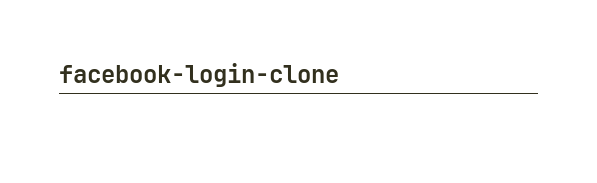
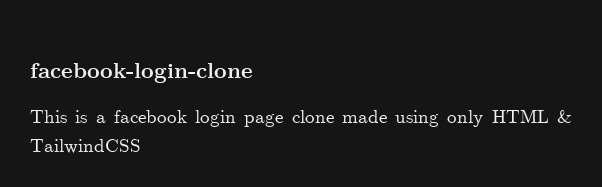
+ This is a facebook login page clone made using only HTML & TailwindCSS

